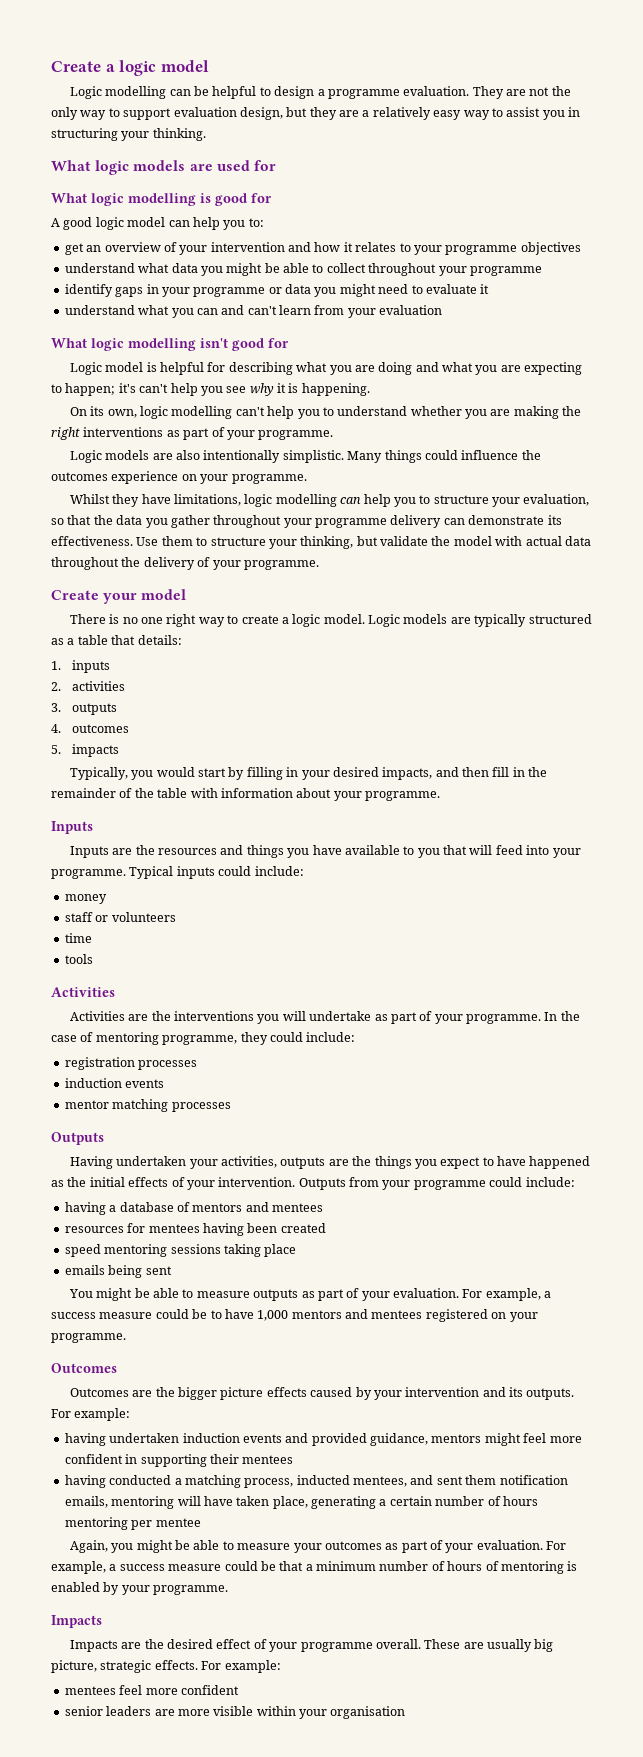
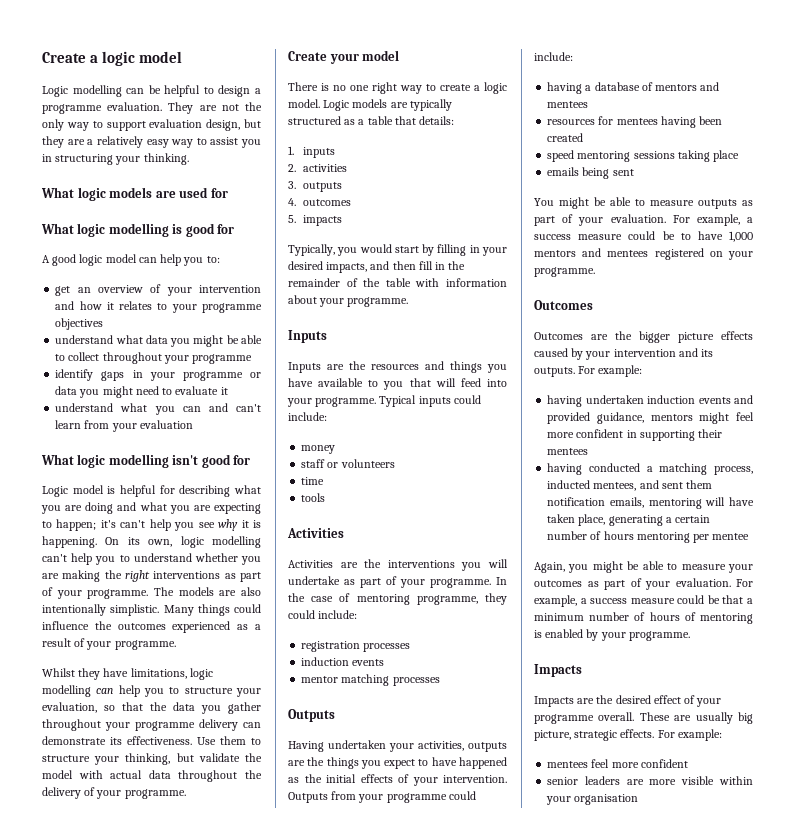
- Logic model is helpful for describing what you are doing and what you are expecting to happen; it's can't help you see why it is happening.
- On its own, logic modelling can't help you to understand whether you are making the right interventions as part of your programme.
- Logic models are also intentionally simplistic.
+ Logic model is helpful for describing what you are doing and what you are expecting to happen; it's can't help you see why it is happening. On its own, logic modelling can't help you to understand whether you are making the right interventions as part of your programme. The models are also intentionally simplistic.
- Many things could influence the outcomes experience on your programme.
+ Many things could influence the outcomes experienced as a result of your programme.

